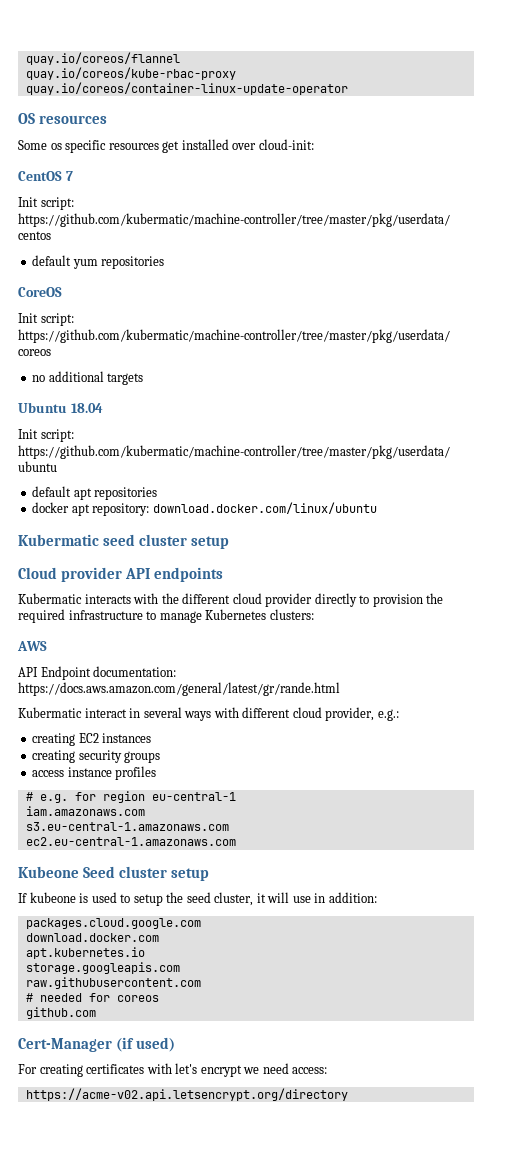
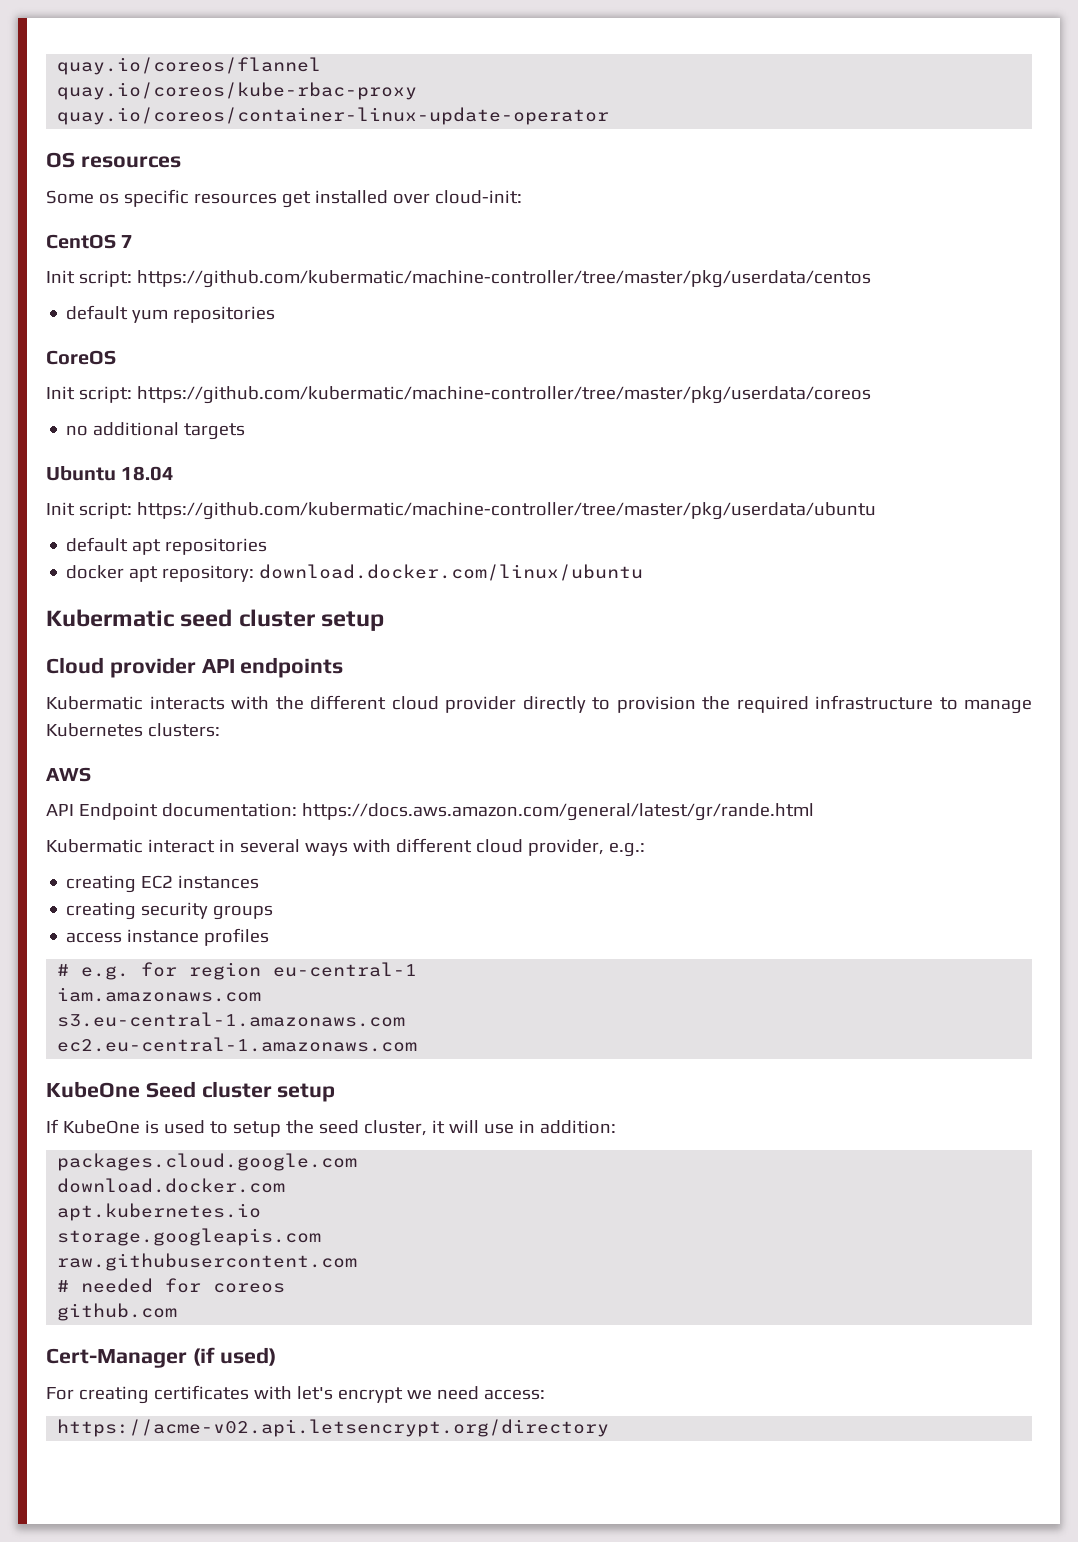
- Kubeone Seed cluster setup
+ KubeOne Seed cluster setup
- If kubeone is used to setup the seed cluster, it will use in addition:
+ If KubeOne is used to setup the seed cluster, it will use in addition:

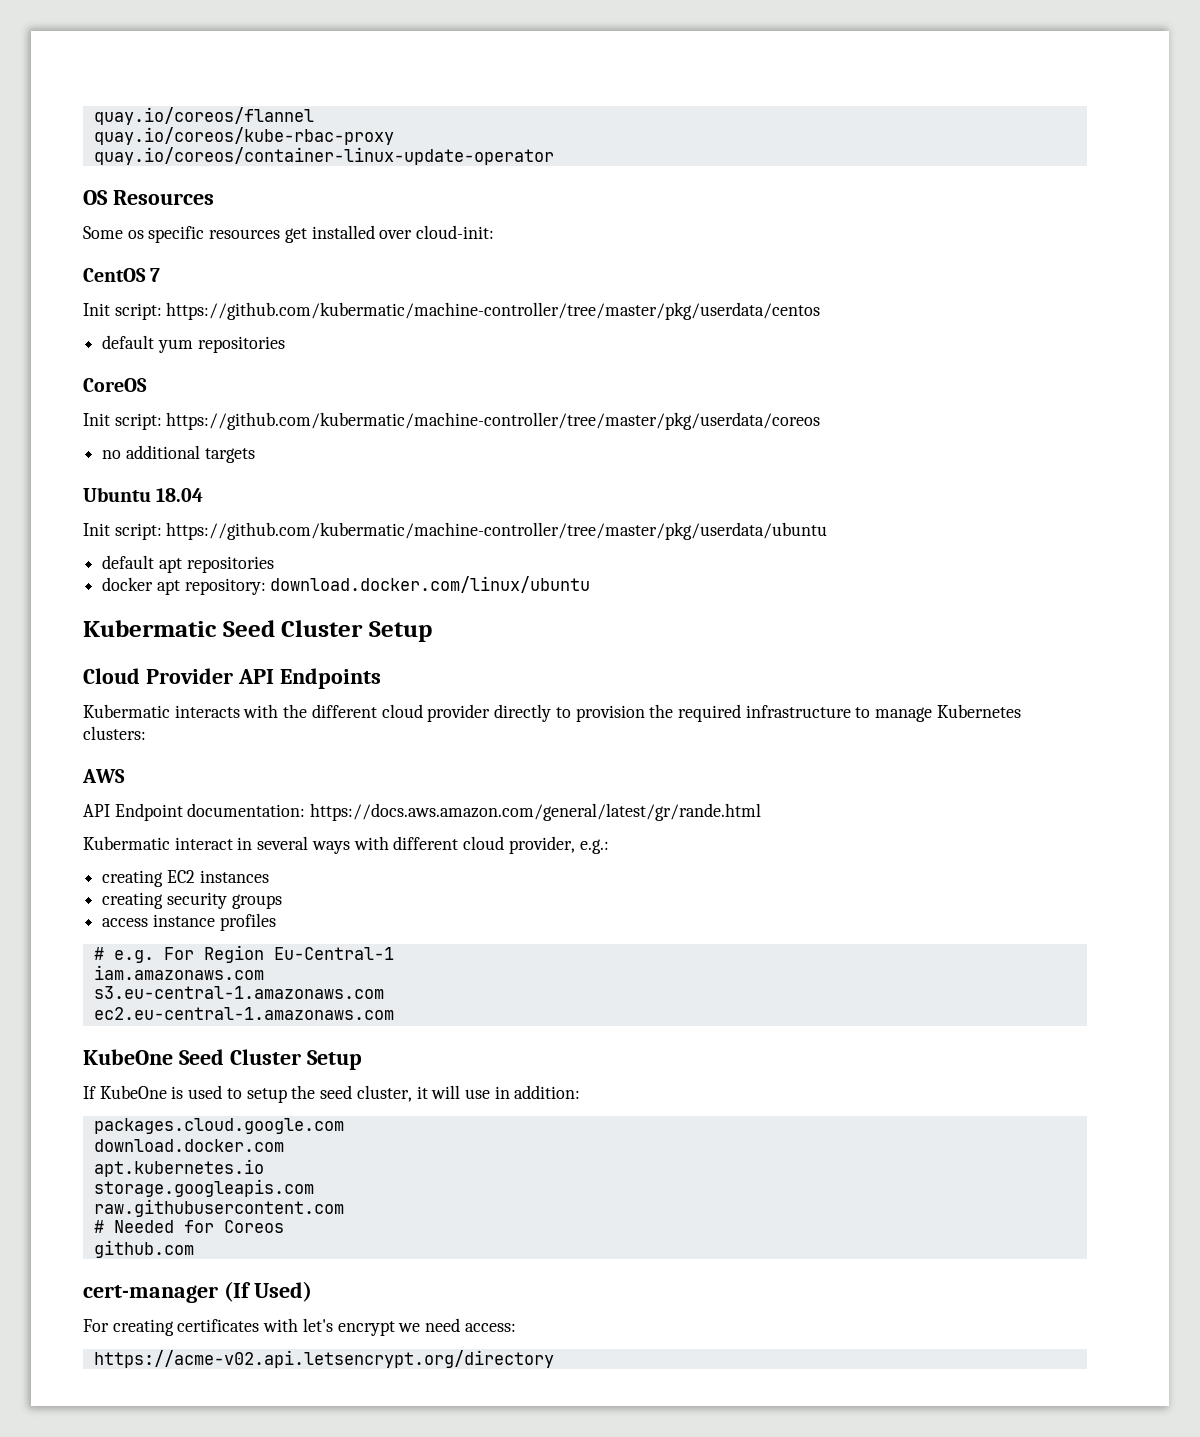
- OS resources
+ OS Resources
- Kubermatic seed cluster setup
- Cloud provider API endpoints
+ Kubermatic Seed Cluster Setup
+ Cloud Provider API Endpoints
- # e.g. for region eu-central-1
+ # e.g. For Region Eu-Central-1
- KubeOne Seed cluster setup
+ KubeOne Seed Cluster Setup
- # needed for coreos
+ # Needed for Coreos
  github.com
- Cert-Manager (if used)
+ cert-manager (If Used)

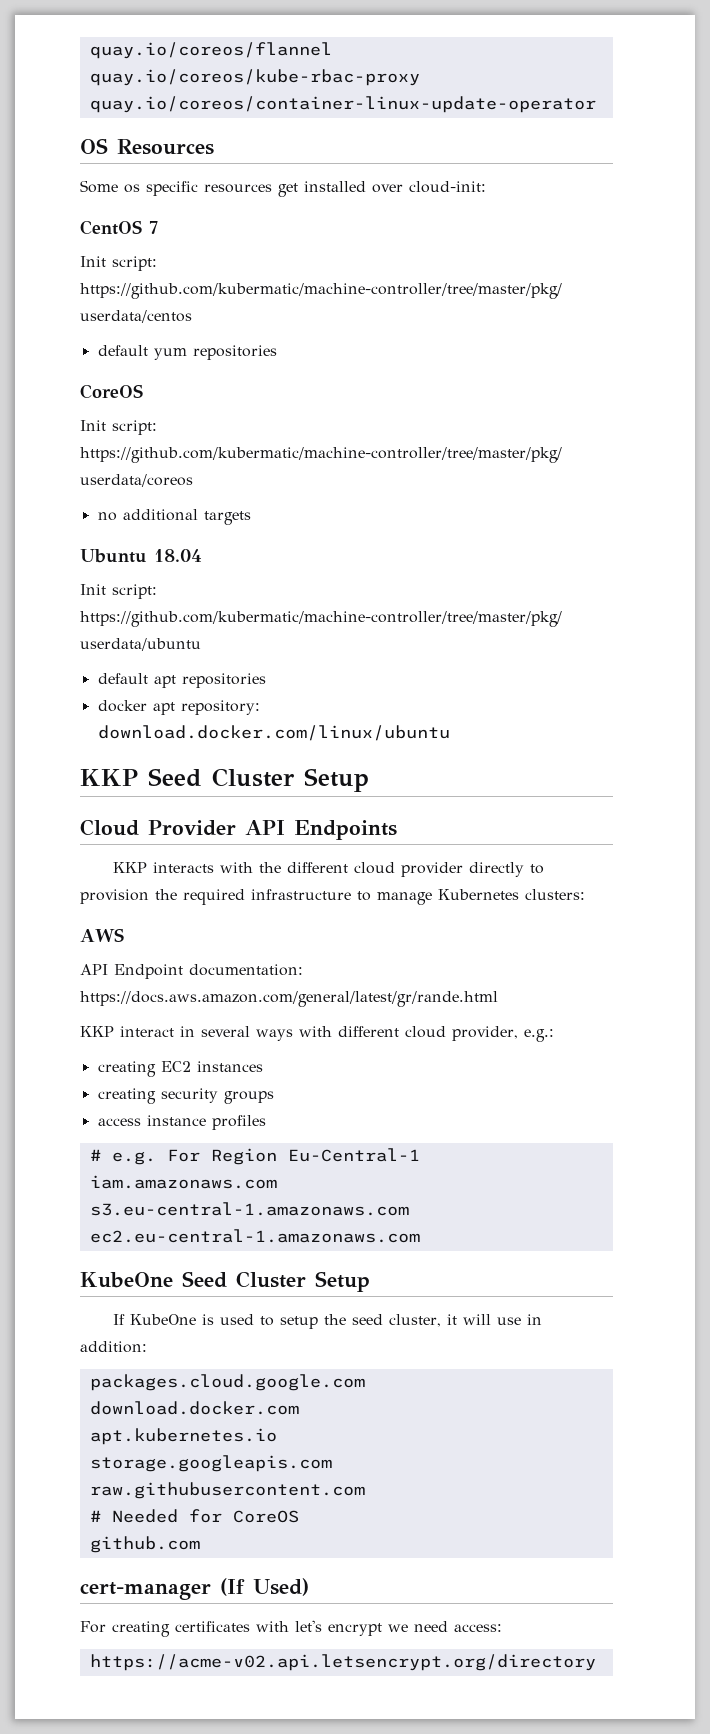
- Kubermatic Seed Cluster Setup
+ KKP Seed Cluster Setup
- Kubermatic interacts with the different cloud provider directly to provision the required infrastructure to manage Kubernetes clusters:
+ KKP interacts with the different cloud provider directly to provision the required infrastructure to manage Kubernetes clusters:
- Kubermatic interact in several ways with different cloud provider, e.g.:
+ KKP interact in several ways with different cloud provider, e.g.:
- # Needed for Coreos
+ # Needed for CoreOS

